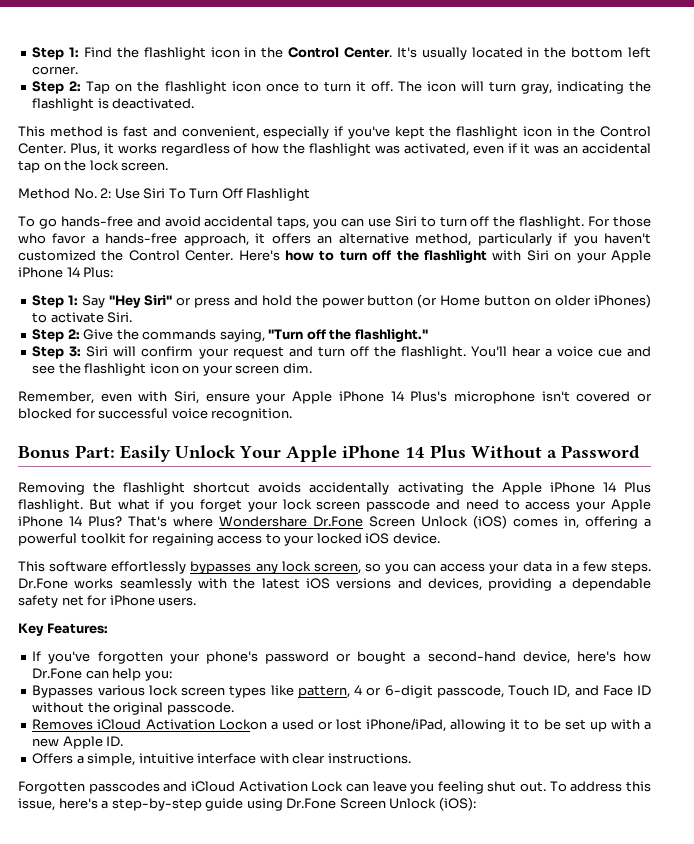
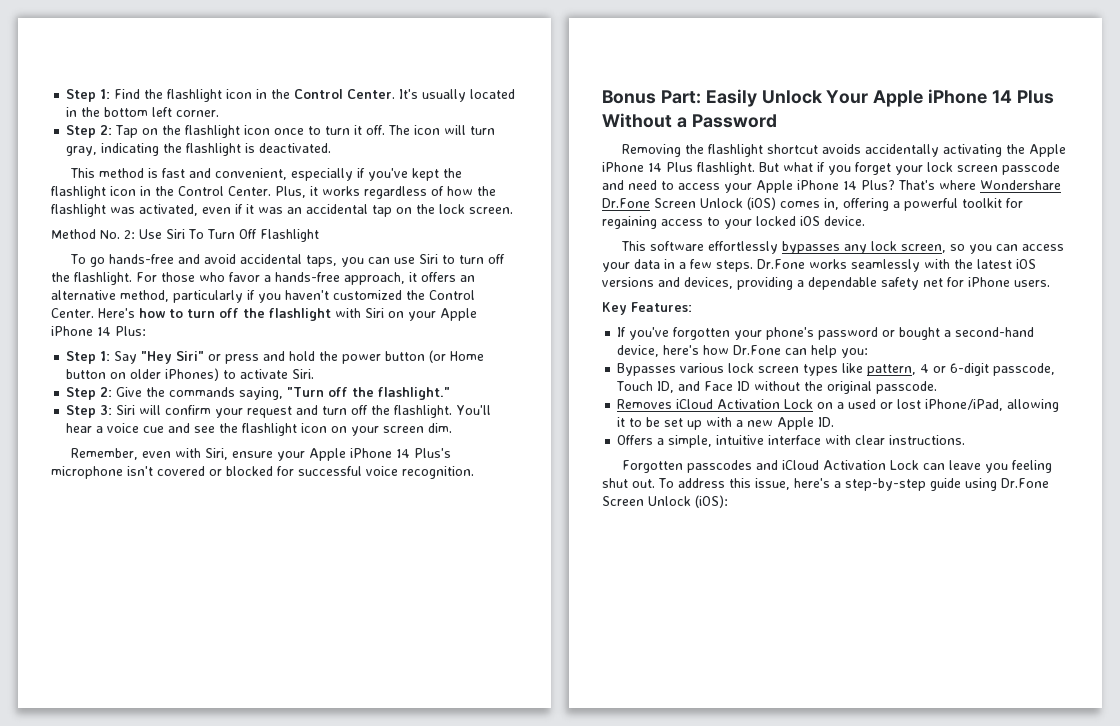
- Removes iCloud Activation Lockon a used or lost iPhone/iPad, allowing it to be set up with a new Apple ID.
+ Removes iCloud Activation Lock on a used or lost iPhone/iPad, allowing it to be set up with a new Apple ID.

